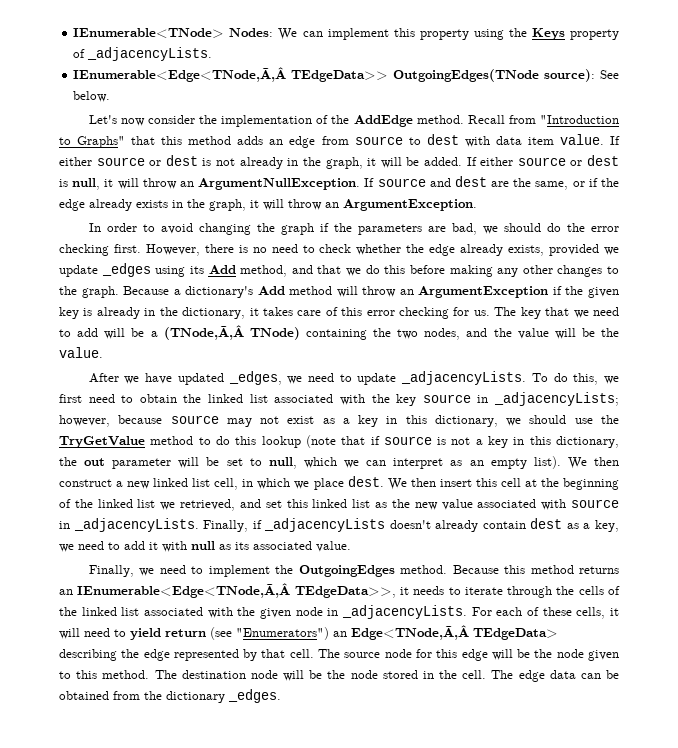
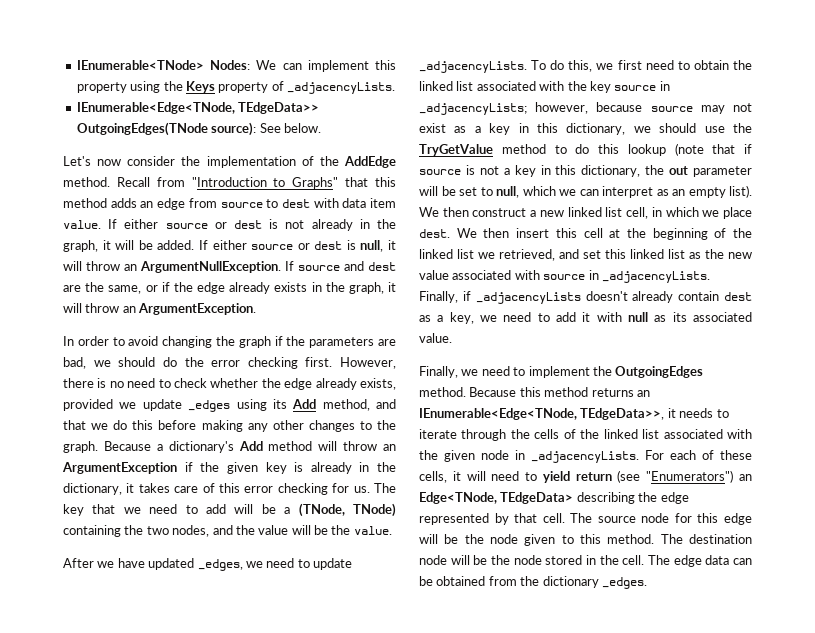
- IEnumerable<Edge<TNode,Ã‚Â TEdgeData>> OutgoingEdges(TNode source): See below.
+ IEnumerable<Edge<TNode, TEdgeData>> OutgoingEdges(TNode source): See below.
- The key that we need to add will be a (TNode,Ã‚Â TNode) containing the two nodes, and the value will be the value.
+ The key that we need to add will be a (TNode, TNode) containing the two nodes, and the value will be the value.
- Because this method returns an IEnumerable<Edge<TNode,Ã‚Â TEdgeData>>, it needs to iterate through the cells of the linked list associated with the given node in _adjacencyLists.
+ Because this method returns an IEnumerable<Edge<TNode, TEdgeData>>, it needs to iterate through the cells of the linked list associated with the given node in _adjacencyLists.
- For each of these cells, it will need to yield return (see "Enumerators") an Edge<TNode,Ã‚Â TEdgeData> describing the edge represented by that cell.
+ For each of these cells, it will need to yield return (see "Enumerators") an Edge<TNode, TEdgeData> describing the edge represented by that cell.

